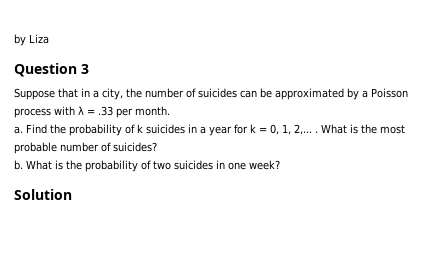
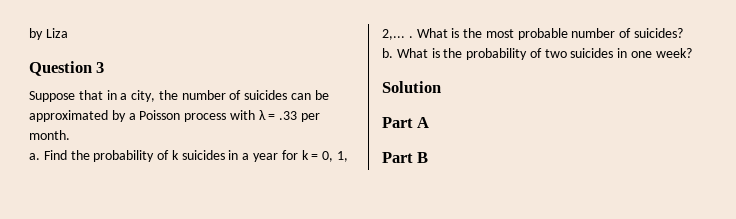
+ Part A
+ Part B

